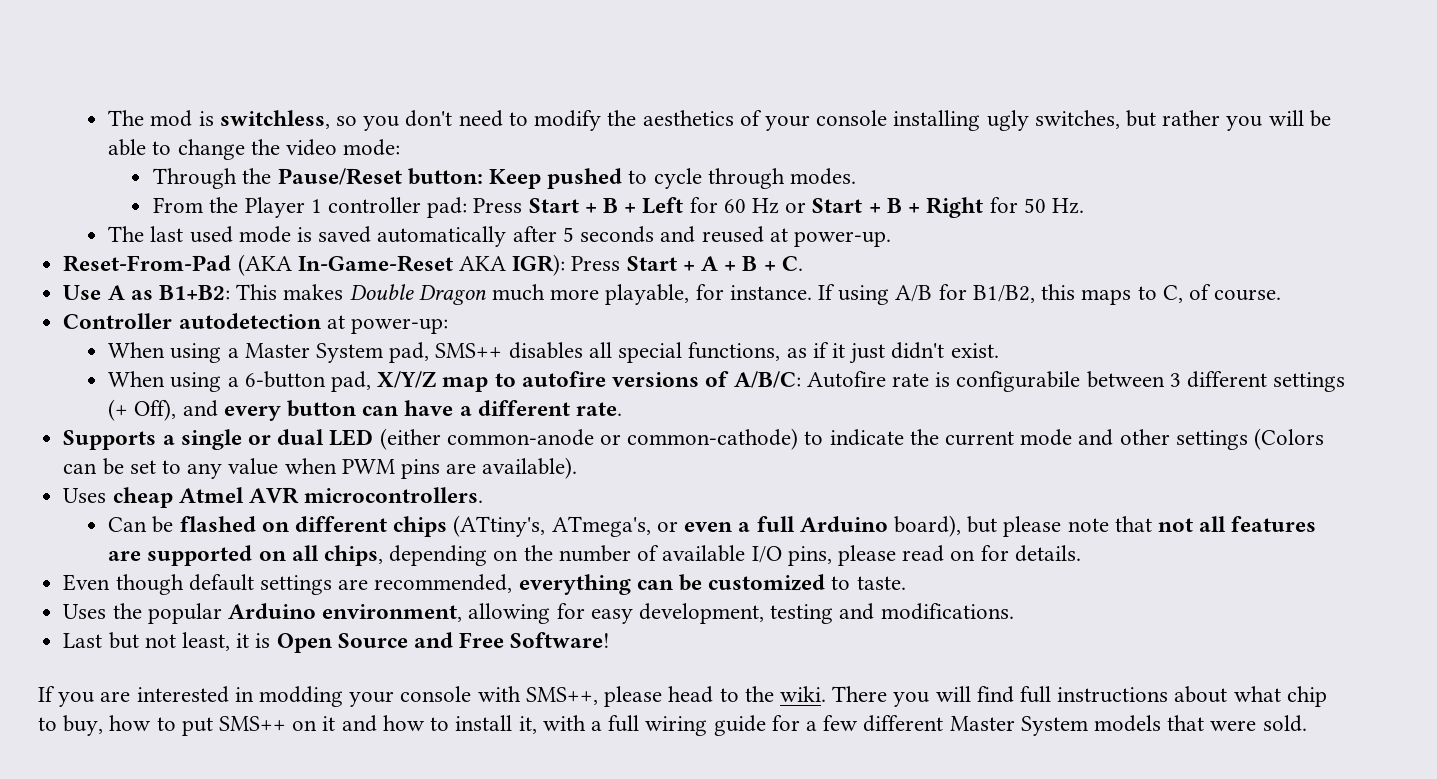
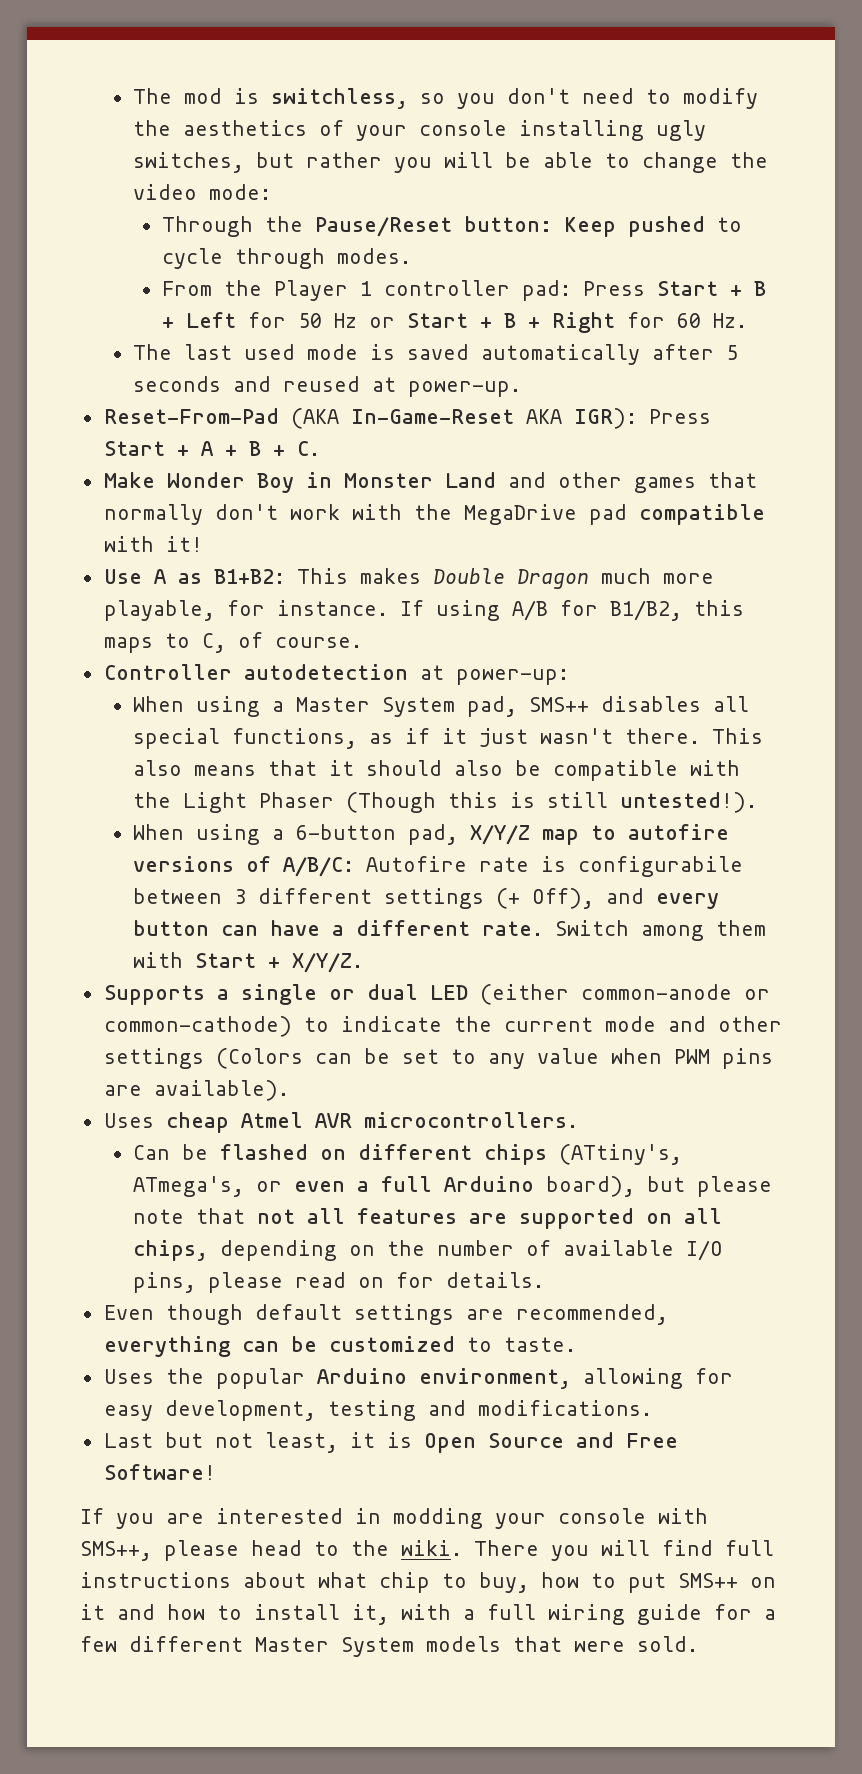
- From the Player 1 controller pad: Press Start + B + Left for 60 Hz or Start + B + Right for 50 Hz.
+ From the Player 1 controller pad: Press Start + B + Left for 50 Hz or Start + B + Right for 60 Hz.
+ Make Wonder Boy in Monster Land and other games that normally don't work with the MegaDrive pad compatible with it!
- When using a Master System pad, SMS++ disables all special functions, as if it just didn't exist.
+ When using a Master System pad, SMS++ disables all special functions, as if it just wasn't there. This also means that it should also be compatible with the Light Phaser (Though this is still untested!).
+ Switch among them with Start + X/Y/Z.

